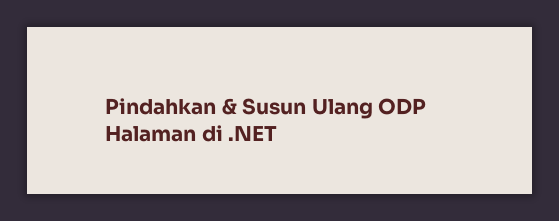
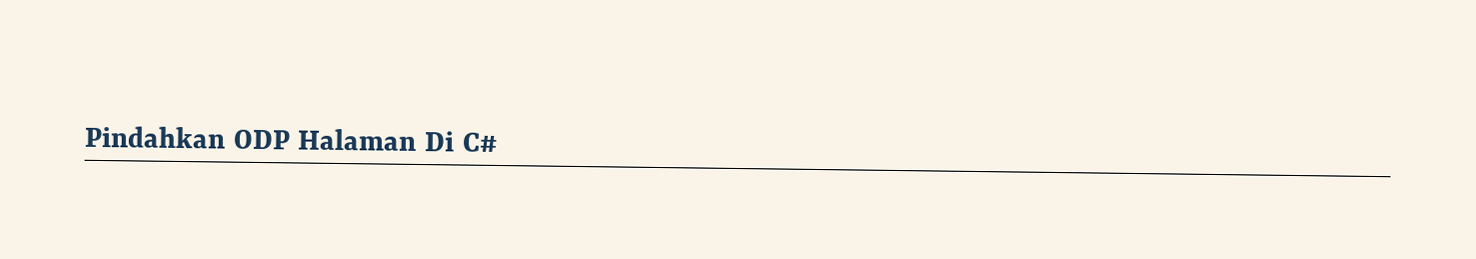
- Pindahkan & Susun Ulang ODP Halaman di .NET
+ Pindahkan ODP Halaman Di C#

